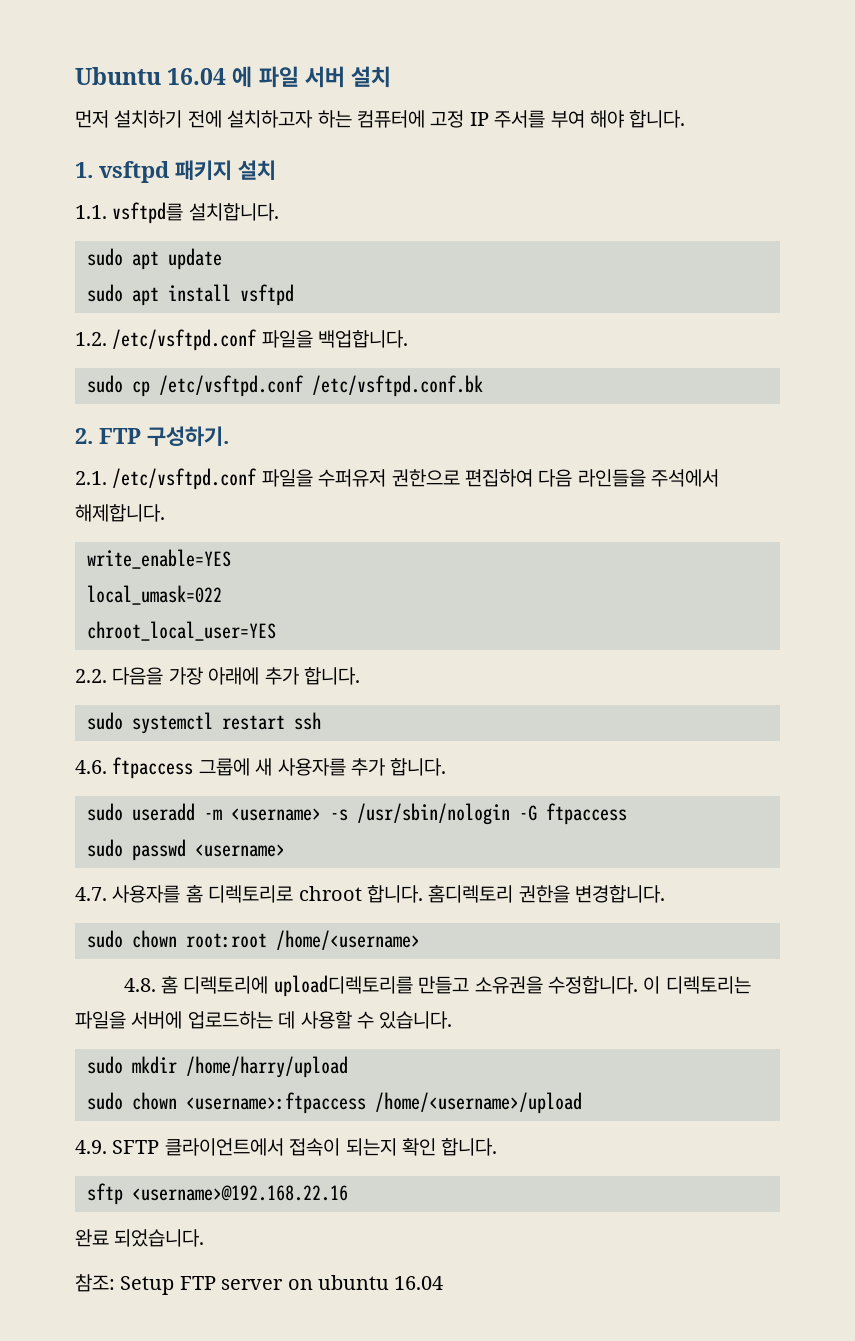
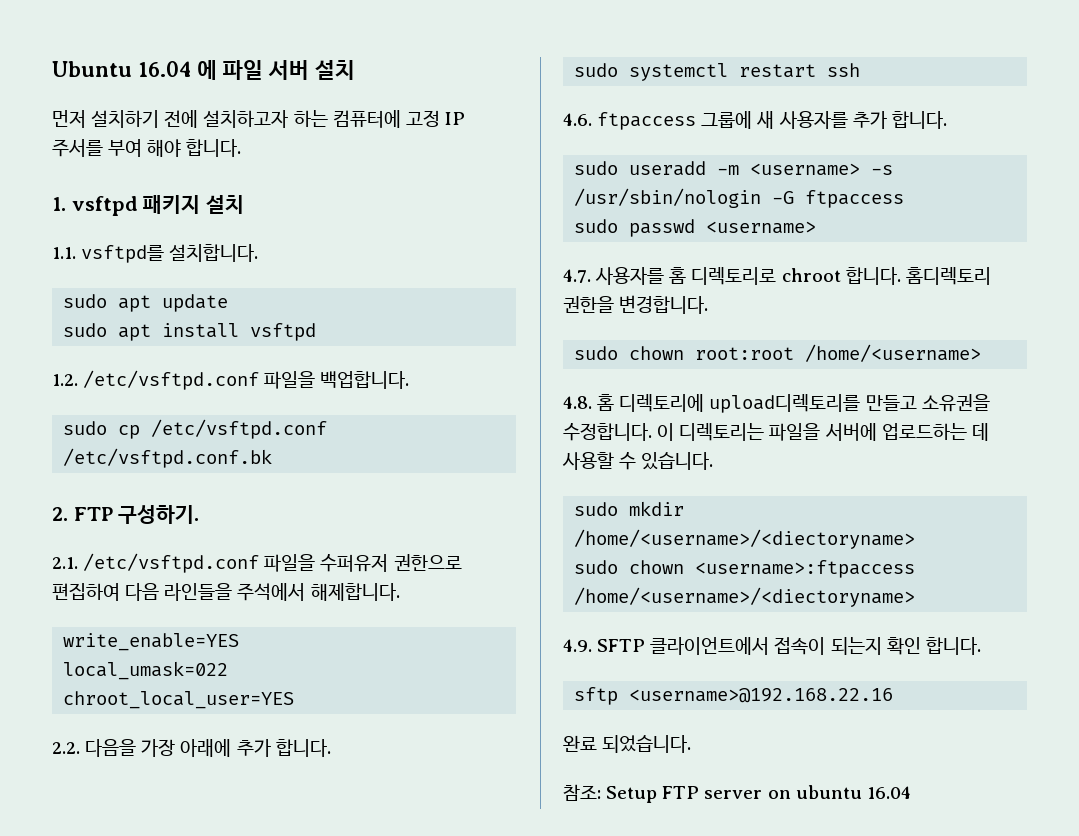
- sudo mkdir /home/harry/upload
+ sudo mkdir /home/<username>/<diectoryname>
- sudo chown <username>:ftpaccess /home/<username>/upload
+ sudo chown <username>:ftpaccess /home/<username>/<diectoryname>

